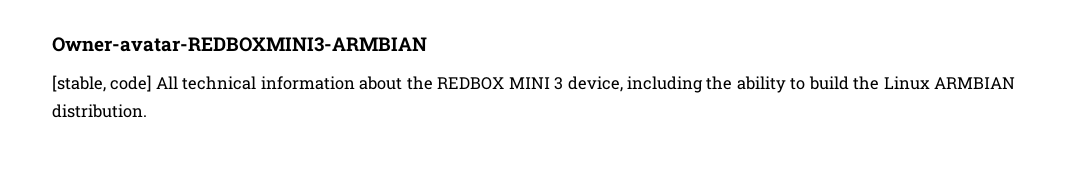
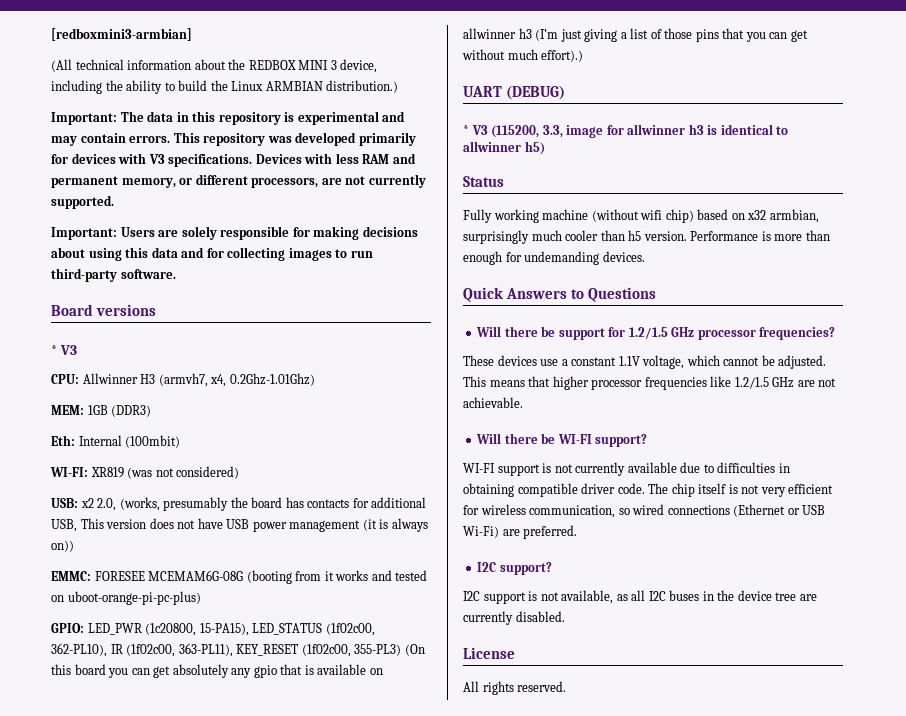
- Owner-avatar-REDBOXMINI3-ARMBIAN
- [stable, code] All technical information about the REDBOX MINI 3 device, including the ability to build the Linux ARMBIAN distribution.
+ [redboxmini3-armbian]
+ (All technical information about the REDBOX MINI 3 device, including the ability to build the Linux ARMBIAN distribution.)
+ Important: The data in this repository is experimental and may contain errors. This repository was developed primarily for devices with V3 specifications. Devices with less RAM and permanent memory, or different processors, are not currently supported.
+ Important: Users are solely responsible for making decisions about using this data and for collecting images to run third-party software.
+ Board versions
+ * V3
+ CPU: Allwinner H3 (armvh7, x4, 0.2Ghz-1.01Ghz)
+ MEM: 1GB (DDR3)
+ Eth: Internal (100mbit)
+ WI-FI: XR819 (was not considered)
+ USB: x2 2.0, (works, presumably the board has contacts for additional USB, This version does not have USB power management (it is always on))
+ EMMC: FORESEE MCEMAM6G-08G (booting from it works and tested on uboot-orange-pi-pc-plus)
+ GPIO: LED_PWR (1c20800, 15-PA15), LED_STATUS (1f02c00, 362-PL10), IR (1f02c00, 363-PL11), KEY_RESET (1f02c00, 355-PL3) (On this board you can get absolutely any gpio that is available on allwinner h3 (I’m just giving a list of those pins that you can get without much effort).)
+ UART (DEBUG)
+ * V3 (115200, 3.3, image for allwinner h3 is identical to allwinner h5)
+ Status
+ Fully working machine (without wifi chip) based on x32 armbian, surprisingly much cooler than h5 version. Performance is more than enough for undemanding devices.
+ Quick Answers to Questions
+ Will there be support for 1.2/1.5 GHz processor frequencies?
+ These devices use a constant 1.1V voltage, which cannot be adjusted. This means that higher processor frequencies like 1.2/1.5 GHz are not achievable.
+ Will there be WI-FI support?
+ WI-FI support is not currently available due to difficulties in obtaining compatible driver code. The chip itself is not very efficient for wireless communication, so wired connections (Ethernet or USB Wi-Fi) are preferred.
+ I2C support?
+ I2C support is not available, as all I2C buses in the device tree are currently disabled.
+ License
+ All rights reserved.

